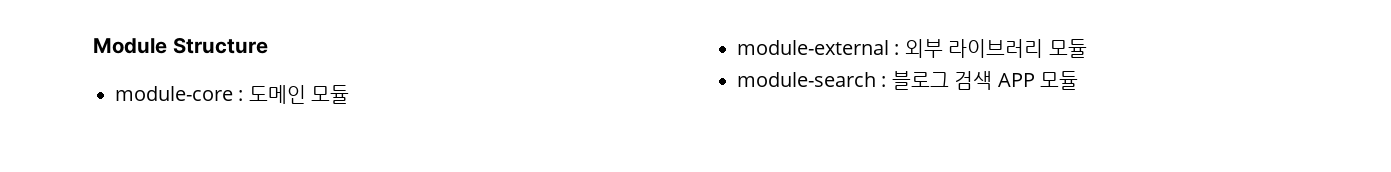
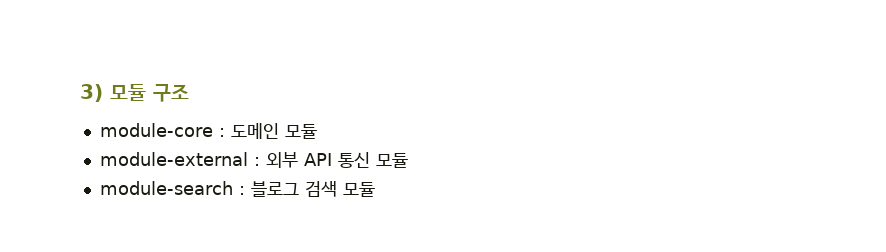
- Module Structure
+ 3) 모듈 구조
- module-external : 외부 라이브러리 모듈
+ module-external : 외부 API 통신 모듈
- module-search : 블로그 검색 APP 모듈
+ module-search : 블로그 검색 모듈

